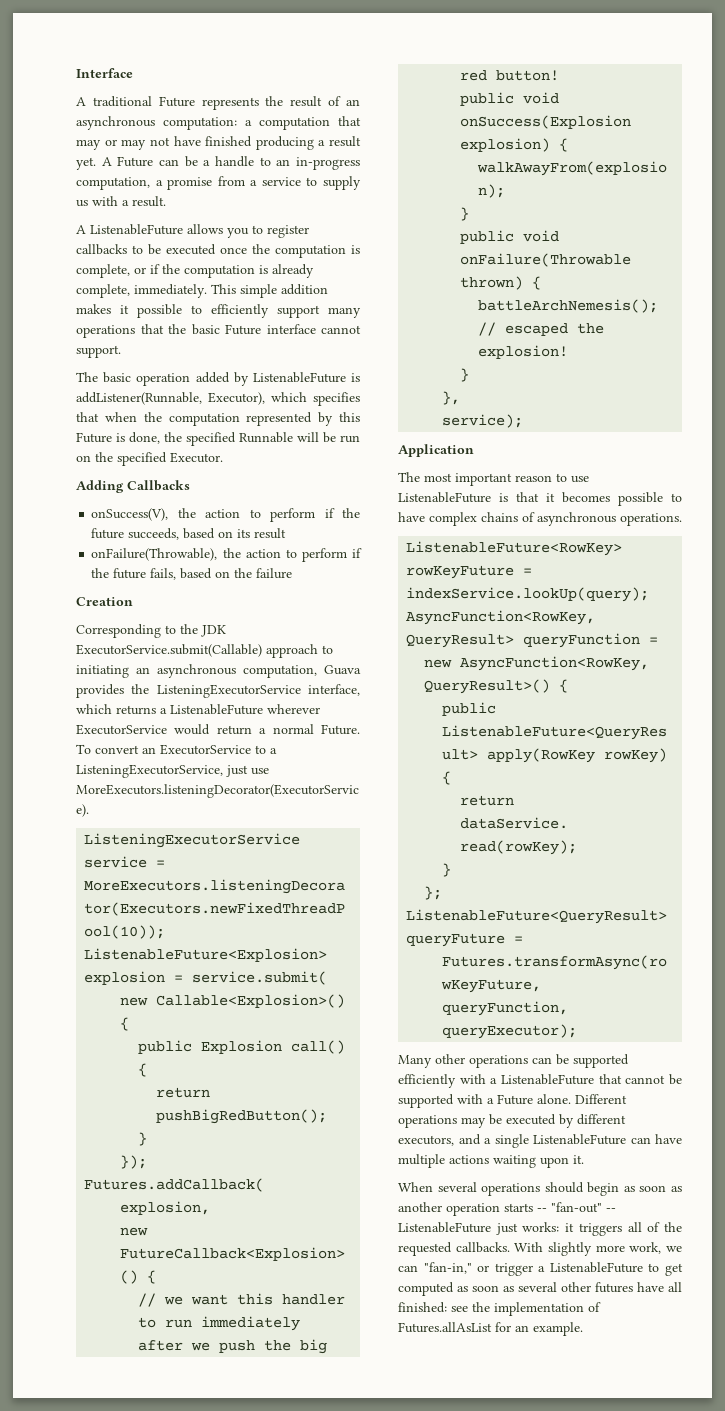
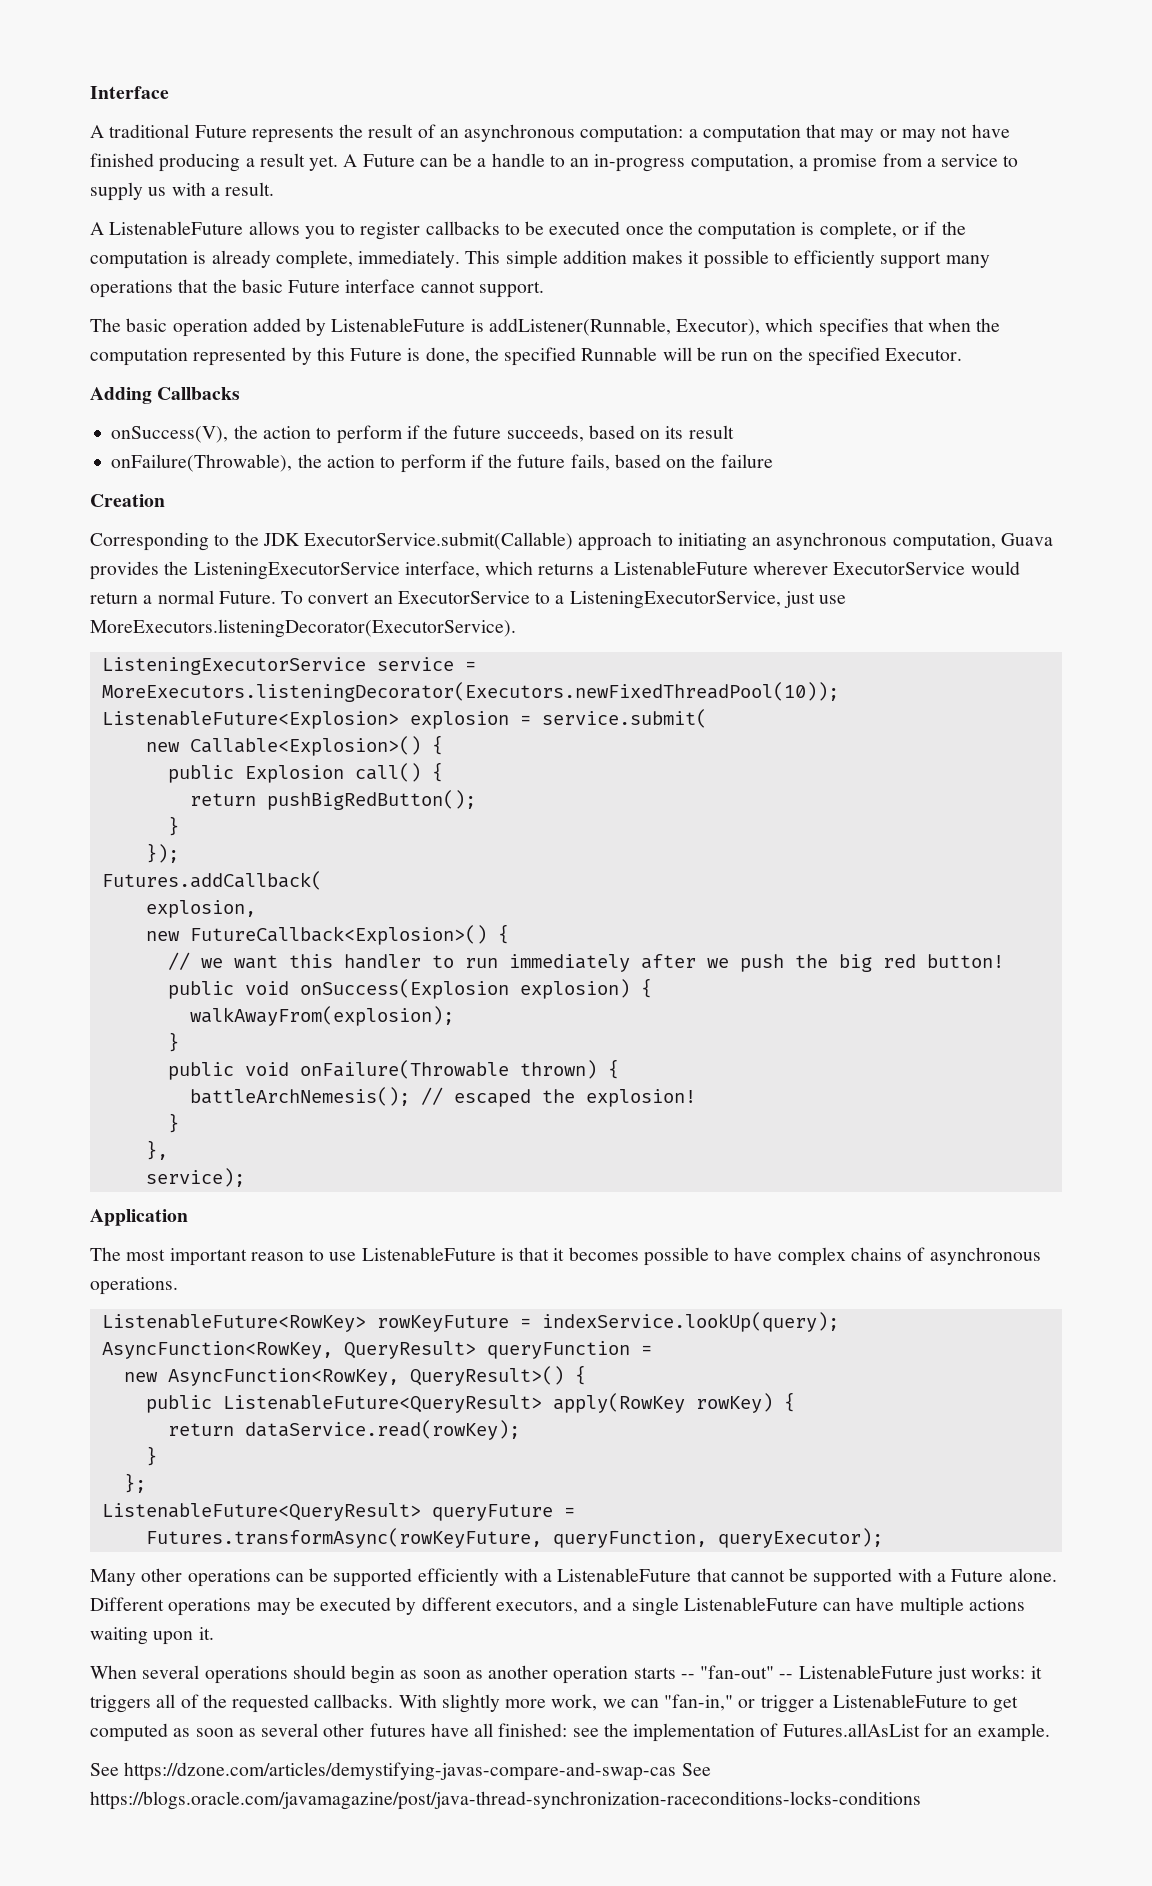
+ See https://dzone.com/articles/demystifying-javas-compare-and-swap-cas See https://blogs.oracle.com/javamagazine/post/java-thread-synchronization-raceconditions-locks-conditions

